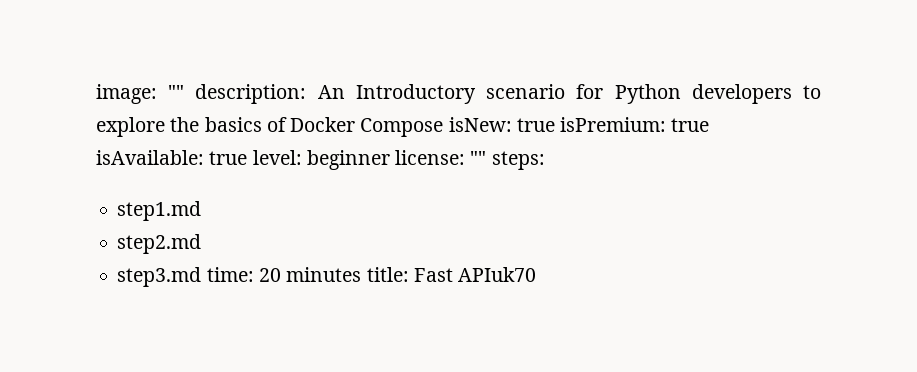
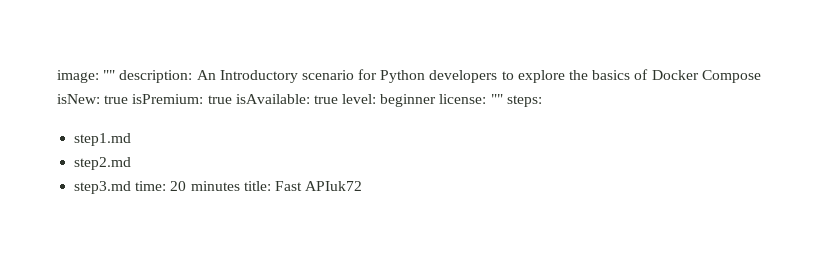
- step3.md time: 20 minutes title: Fast APIuk70
+ step3.md time: 20 minutes title: Fast APIuk72

